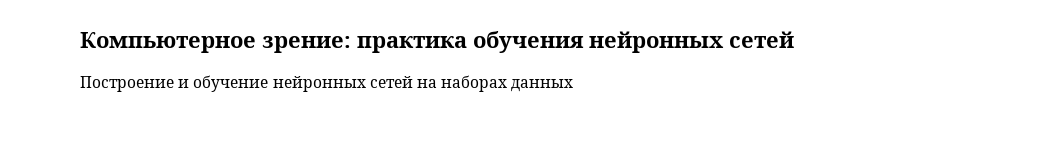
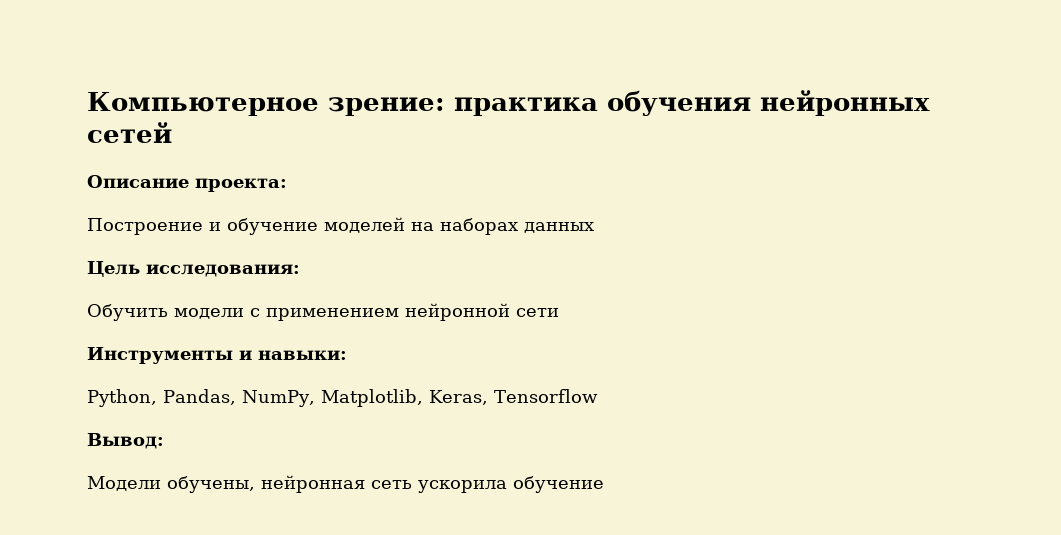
+ Описание проекта:
- Построение и обучение нейронных сетей на наборах данных
+ Построение и обучение моделей на наборах данных
+ Цель исследования:
+ Обучить модели с применением нейронной сети
+ Инструменты и навыки:
+ Python, Pandas, NumPy, Matplotlib, Keras, Tensorflow
+ Вывод:
+ Модели обучены, нейронная сеть ускорила обучение

